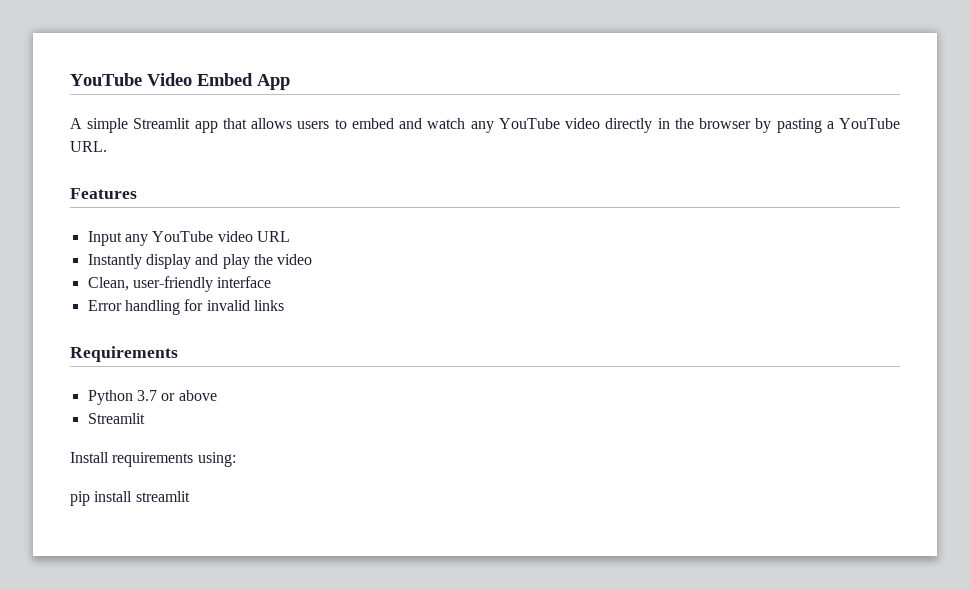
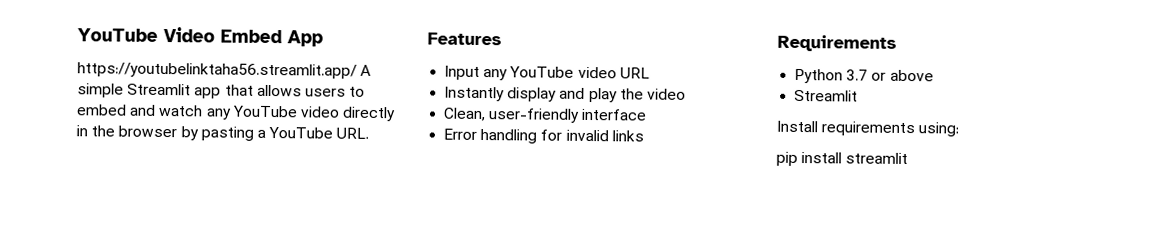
- A simple Streamlit app that allows users to embed and watch any YouTube video directly in the browser by pasting a YouTube URL.
+ https://youtubelinktaha56.streamlit.app/ A simple Streamlit app that allows users to embed and watch any YouTube video directly in the browser by pasting a YouTube URL.

